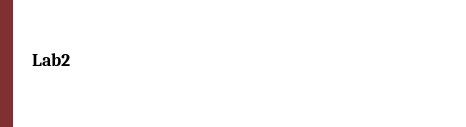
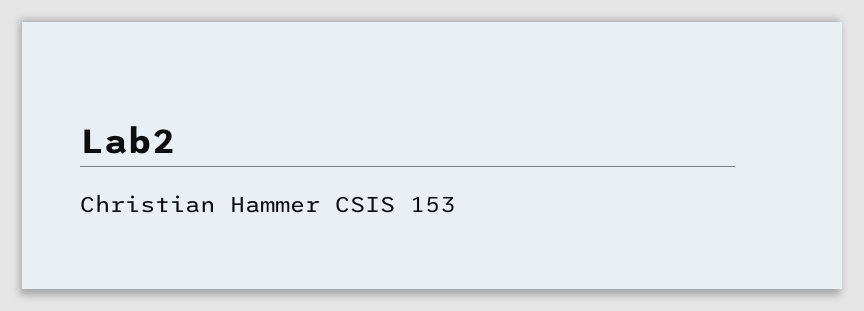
+ Christian Hammer CSIS 153

